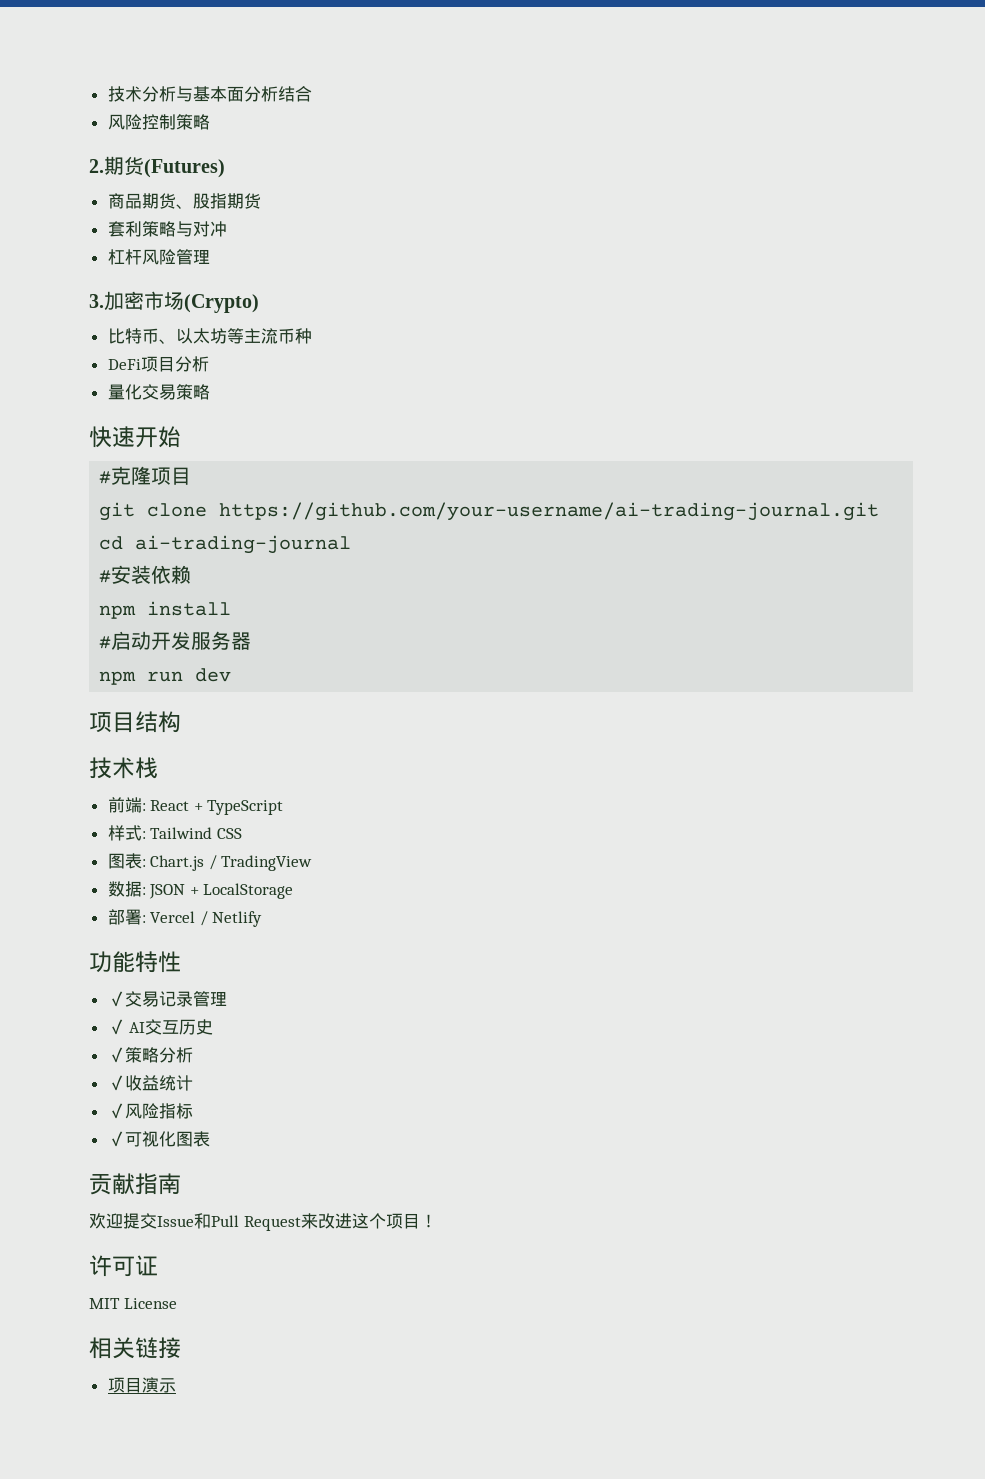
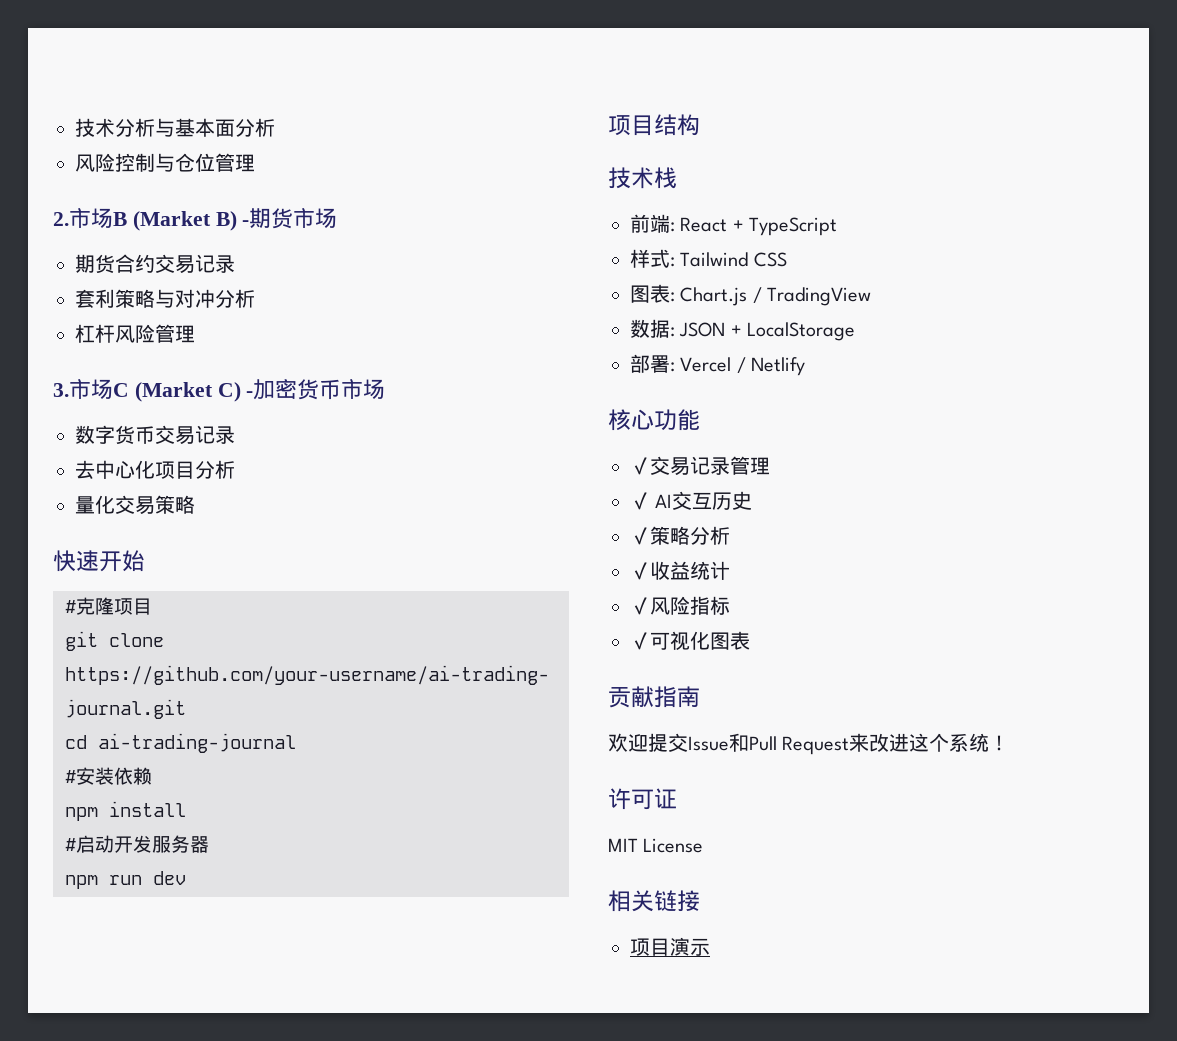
- 技术分析与基本面分析结合
+ 技术分析与基本面分析
- 风险控制策略
+ 风险控制与仓位管理
- 2.期货(Futures)
- 商品期货、股指期货
+ 2.市场B (Market B) -期货市场
+ 期货合约交易记录
- 套利策略与对冲
+ 套利策略与对冲分析
- 3.加密市场(Crypto)
- 比特币、以太坊等主流币种
- DeFi项目分析
+ 3.市场C (Market C) -加密货币市场
+ 数字货币交易记录
+ 去中心化项目分析
- 功能特性
+ 核心功能
- 欢迎提交Issue和Pull Request来改进这个项目！
+ 欢迎提交Issue和Pull Request来改进这个系统！

